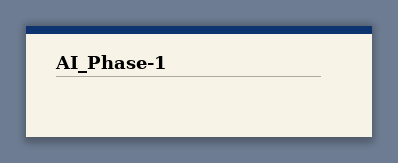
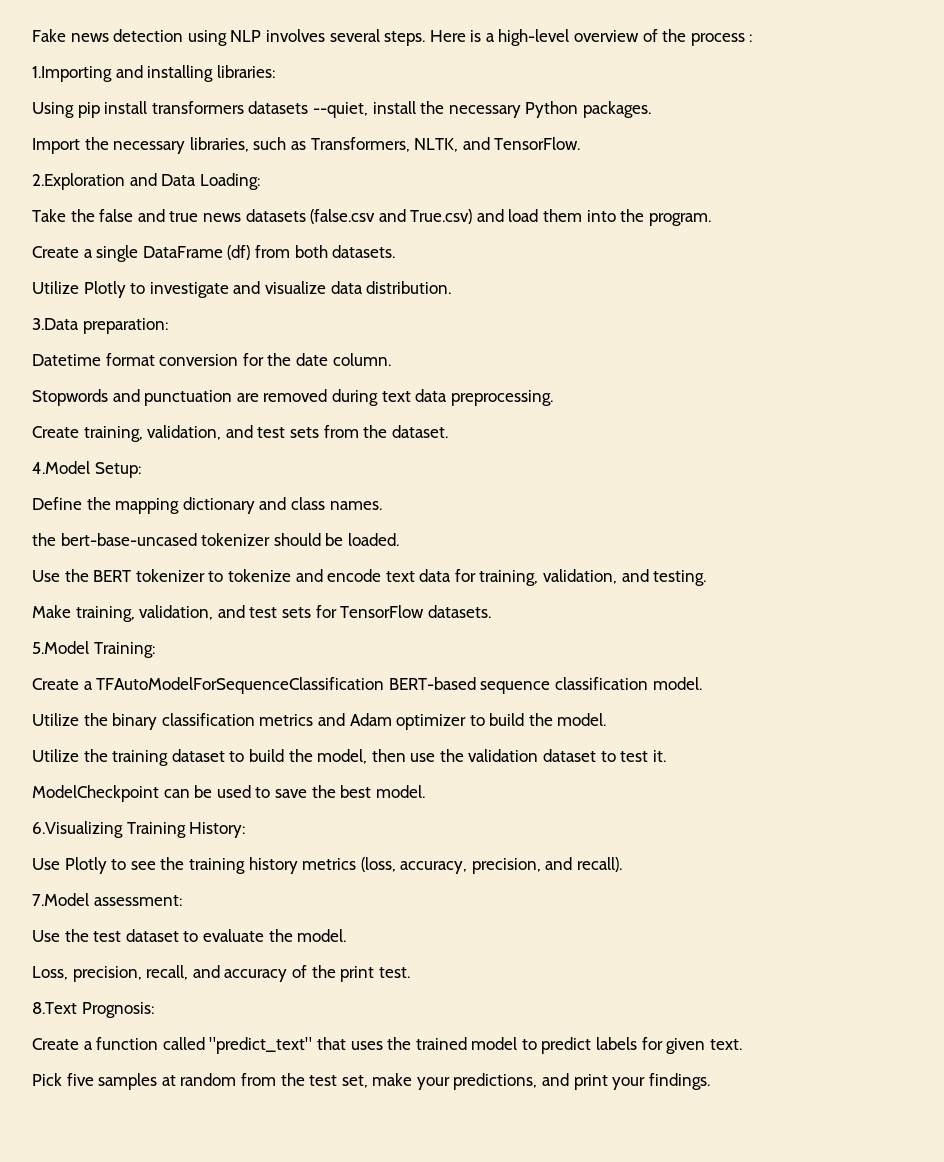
- AI_Phase-1
+ Fake news detection using NLP involves several steps. Here is a high-level overview of the process :
+ 1.Importing and installing libraries:
+ Using pip install transformers datasets --quiet, install the necessary Python packages.
+ Import the necessary libraries, such as Transformers, NLTK, and TensorFlow.
+ 2.Exploration and Data Loading:
+ Take the false and true news datasets (false.csv and True.csv) and load them into the program.
+ Create a single DataFrame (df) from both datasets.
+ Utilize Plotly to investigate and visualize data distribution.
+ 3.Data preparation:
+ Datetime format conversion for the date column.
+ Stopwords and punctuation are removed during text data preprocessing.
+ Create training, validation, and test sets from the dataset.
+ 4.Model Setup:
+ Define the mapping dictionary and class names.
+ the bert-base-uncased tokenizer should be loaded.
+ Use the BERT tokenizer to tokenize and encode text data for training, validation, and testing.
+ Make training, validation, and test sets for TensorFlow datasets.
+ 5.Model Training:
+ Create a TFAutoModelForSequenceClassification BERT-based sequence classification model.
+ Utilize the binary classification metrics and Adam optimizer to build the model.
+ Utilize the training dataset to build the model, then use the validation dataset to test it.
+ ModelCheckpoint can be used to save the best model.
+ 6.Visualizing Training History:
+ Use Plotly to see the training history metrics (loss, accuracy, precision, and recall).
+ 7.Model assessment:
+ Use the test dataset to evaluate the model.
+ Loss, precision, recall, and accuracy of the print test.
+ 8.Text Prognosis:
+ Create a function called "predict_text" that uses the trained model to predict labels for given text.
+ Pick five samples at random from the test set, make your predictions, and print your findings.

